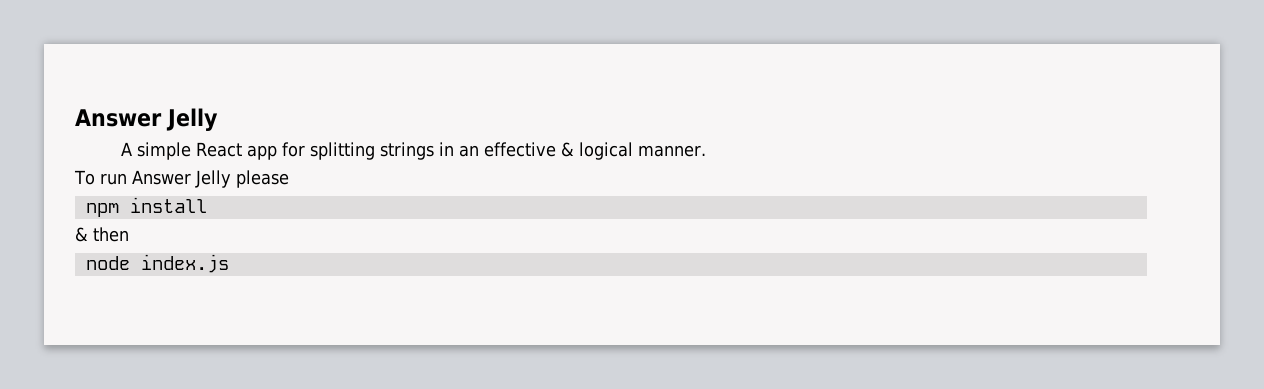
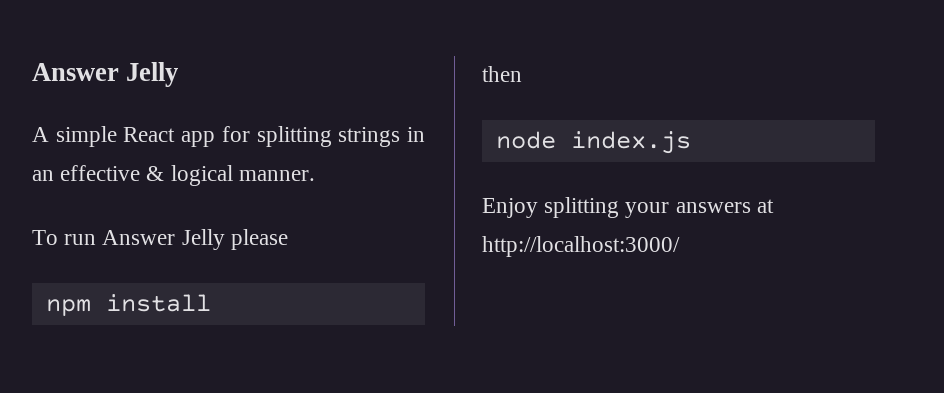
- & then
+ then
+ Enjoy splitting your answers at http://localhost:3000/

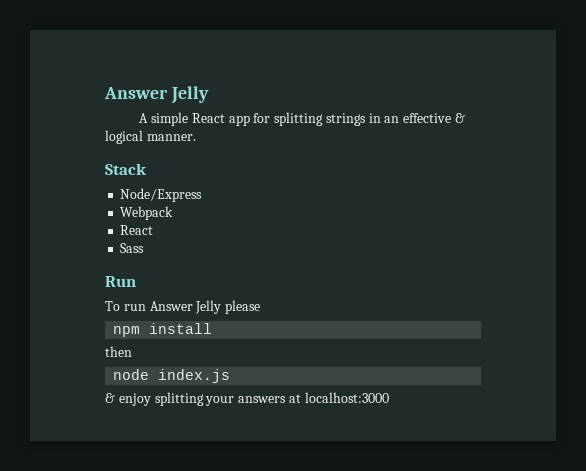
+ Stack
+ Node/Express
+ Webpack
+ React
+ Sass
+ Run
- Enjoy splitting your answers at http://localhost:3000/
+ & enjoy splitting your answers at localhost:3000

